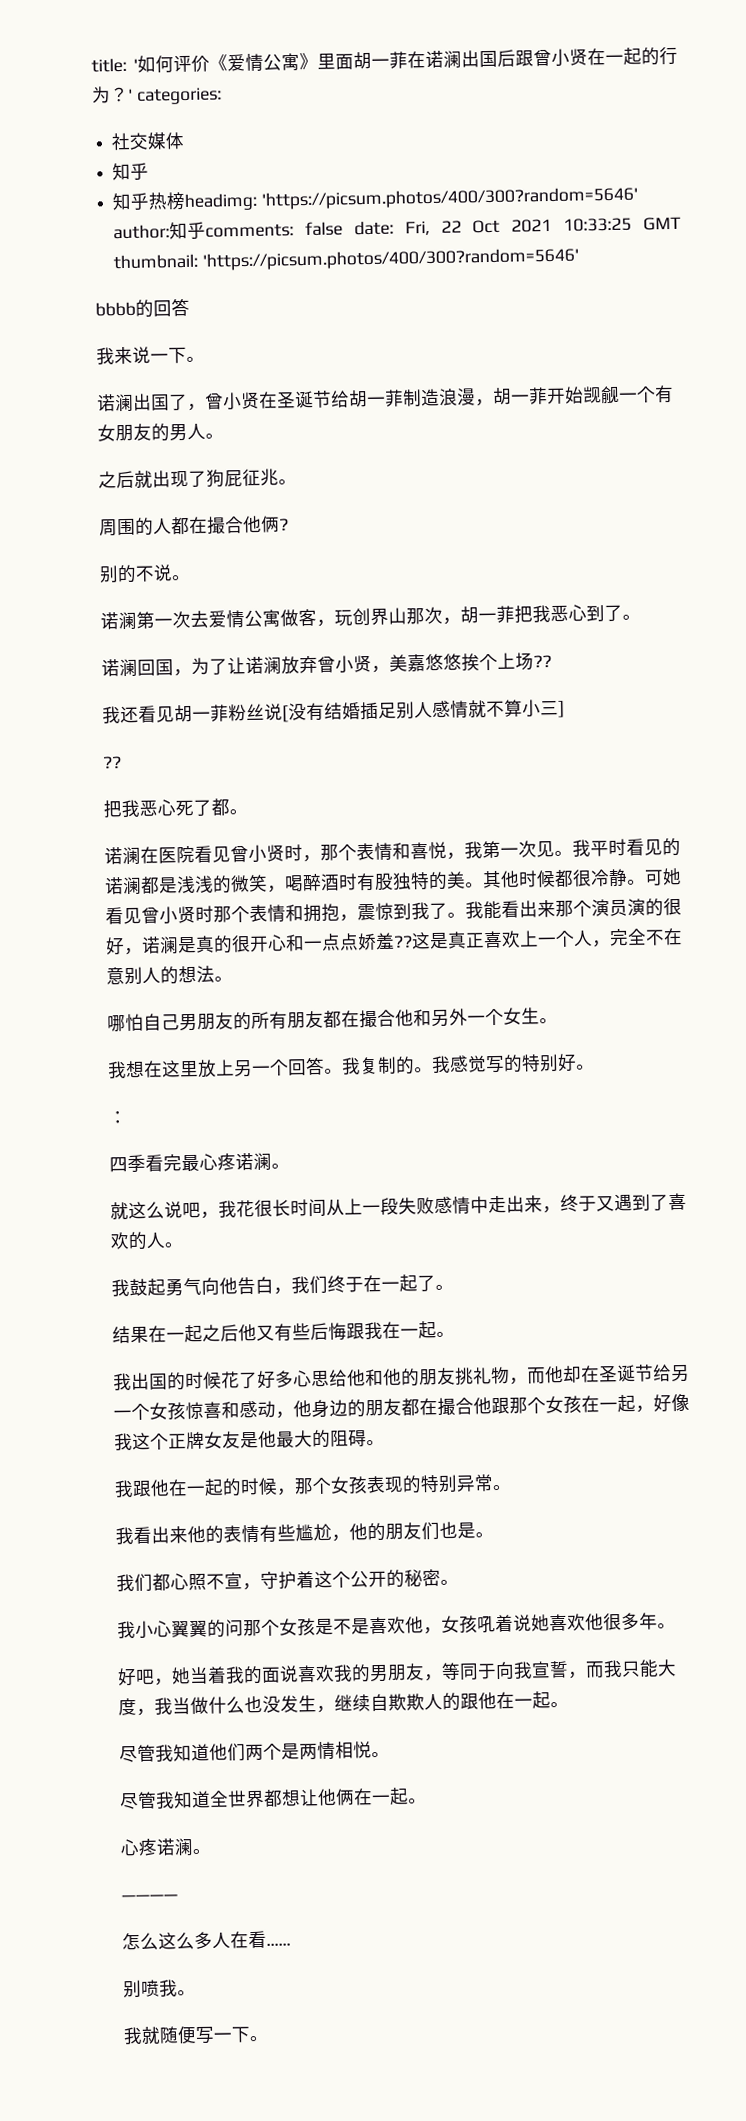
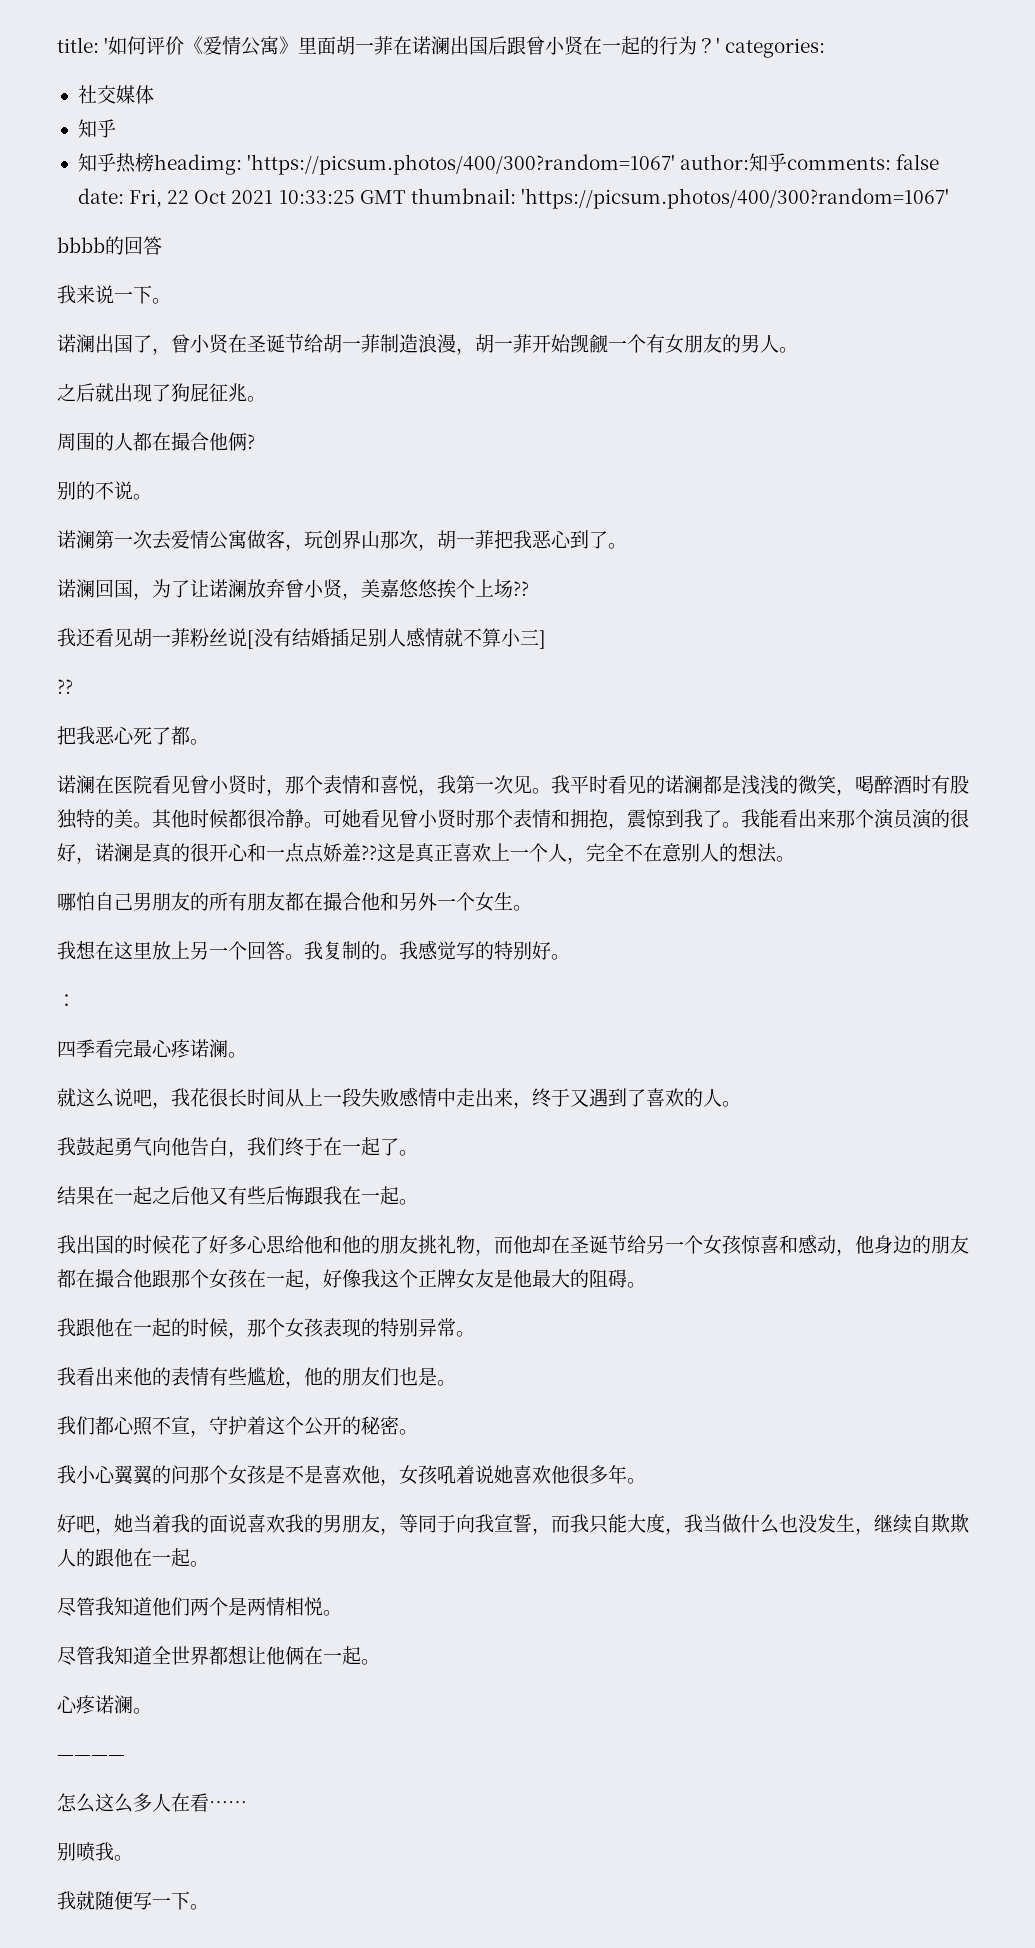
- 知乎热榜headimg: 'https://picsum.photos/400/300?random=5646' author:知乎comments: false date: Fri, 22 Oct 2021 10:33:25 GMT thumbnail: 'https://picsum.photos/400/300?random=5646'
+ 知乎热榜headimg: 'https://picsum.photos/400/300?random=1067' author:知乎comments: false date: Fri, 22 Oct 2021 10:33:25 GMT thumbnail: 'https://picsum.photos/400/300?random=1067'

